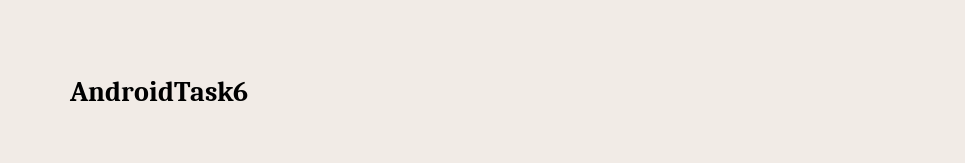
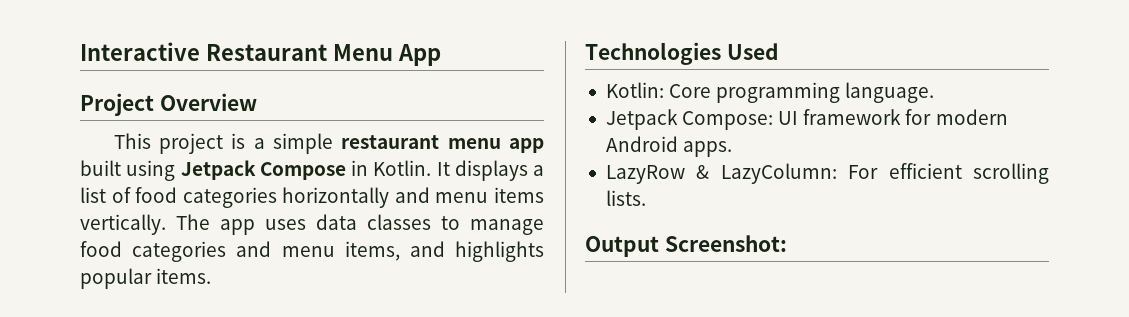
- AndroidTask6
+ Interactive Restaurant Menu App
+ Project Overview
+ This project is a simple restaurant menu app built using Jetpack Compose in Kotlin. It displays a list of food categories horizontally and menu items vertically. The app uses data classes to manage food categories and menu items, and highlights popular items.
+ Technologies Used
+ Kotlin: Core programming language.
+ Jetpack Compose: UI framework for modern Android apps.
+ LazyRow & LazyColumn: For efficient scrolling lists.
+ Output Screenshot:

